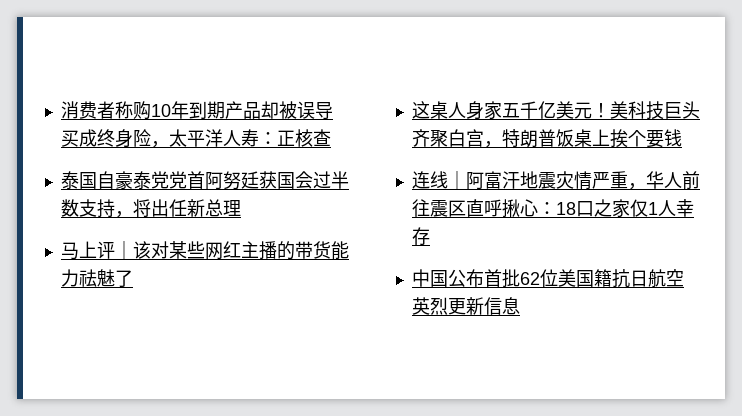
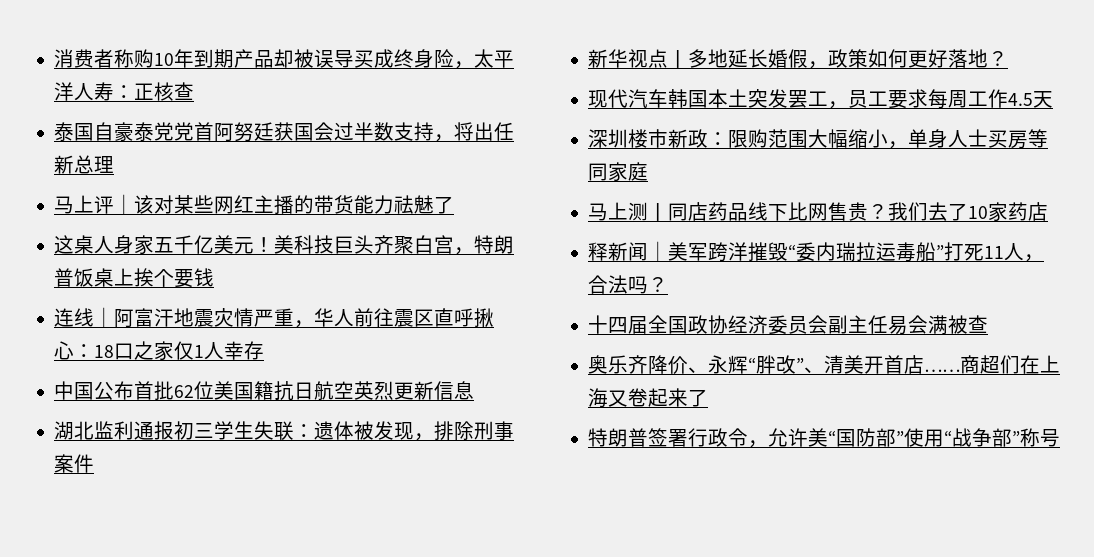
+ 湖北监利通报初三学生失联：遗体被发现，排除刑事案件
+ 新华视点丨多地延长婚假，政策如何更好落地？
+ 现代汽车韩国本土突发罢工，员工要求每周工作4.5天
+ 深圳楼市新政：限购范围大幅缩小，单身人士买房等同家庭
+ 马上测丨同店药品线下比网售贵？我们去了10家药店
+ 释新闻｜美军跨洋摧毁“委内瑞拉运毒船”打死11人，合法吗？
+ 十四届全国政协经济委员会副主任易会满被查
+ 奥乐齐降价、永辉“胖改”、清美开首店……商超们在上海又卷起来了
+ 特朗普签署行政令，允许美“国防部”使用“战争部”称号

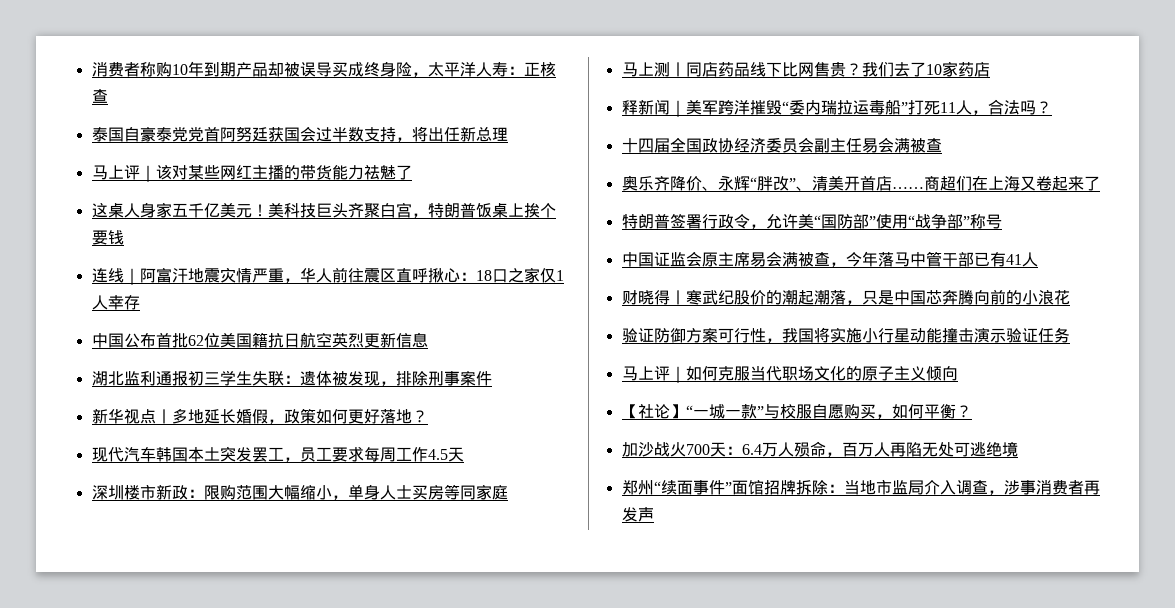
+ 中国证监会原主席易会满被查，今年落马中管干部已有41人
+ 财晓得丨寒武纪股价的潮起潮落，只是中国芯奔腾向前的小浪花
+ 验证防御方案可行性，我国将实施小行星动能撞击演示验证任务
+ 马上评｜如何克服当代职场文化的原子主义倾向
+ 【社论】“一城一款”与校服自愿购买，如何平衡？
+ 加沙战火700天：6.4万人殒命，百万人再陷无处可逃绝境
+ 郑州“续面事件”面馆招牌拆除：当地市监局介入调查，涉事消费者再发声

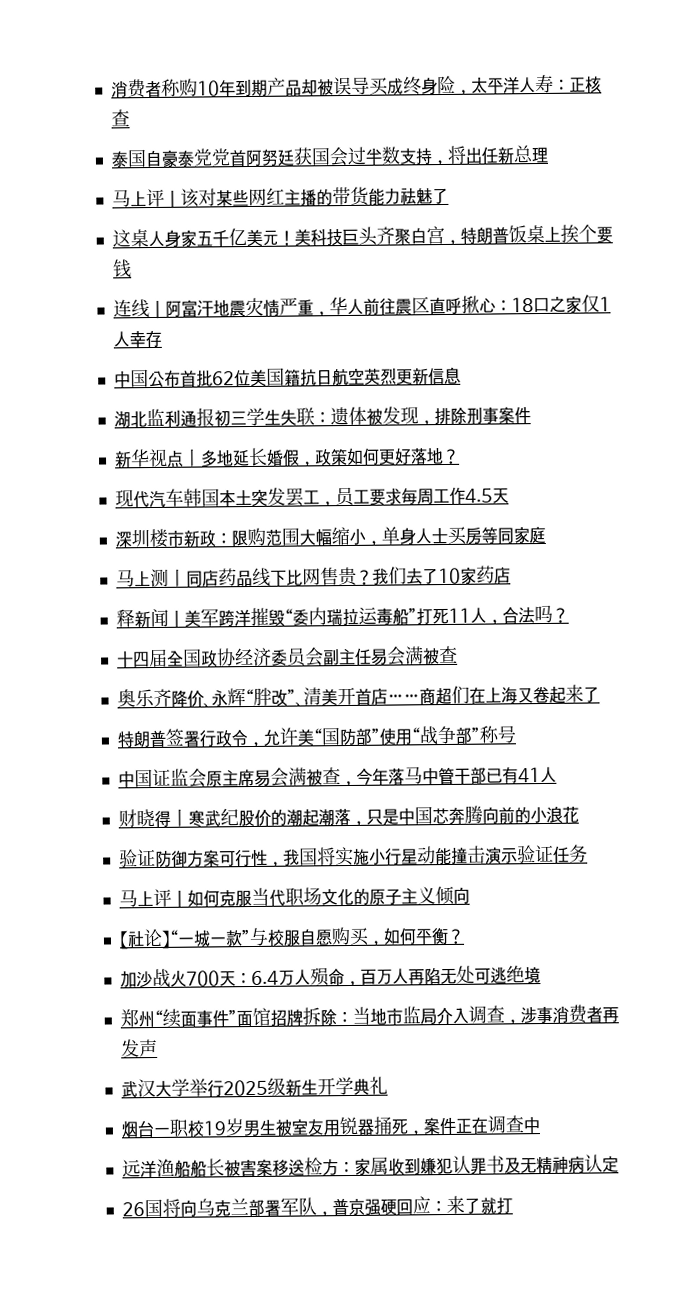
+ 武汉大学举行2025级新生开学典礼
+ 烟台一职校19岁男生被室友用锐器捅死，案件正在调查中
+ 远洋渔船船长被害案移送检方：家属收到嫌犯认罪书及无精神病认定
+ 26国将向乌克兰部署军队，普京强硬回应：来了就打

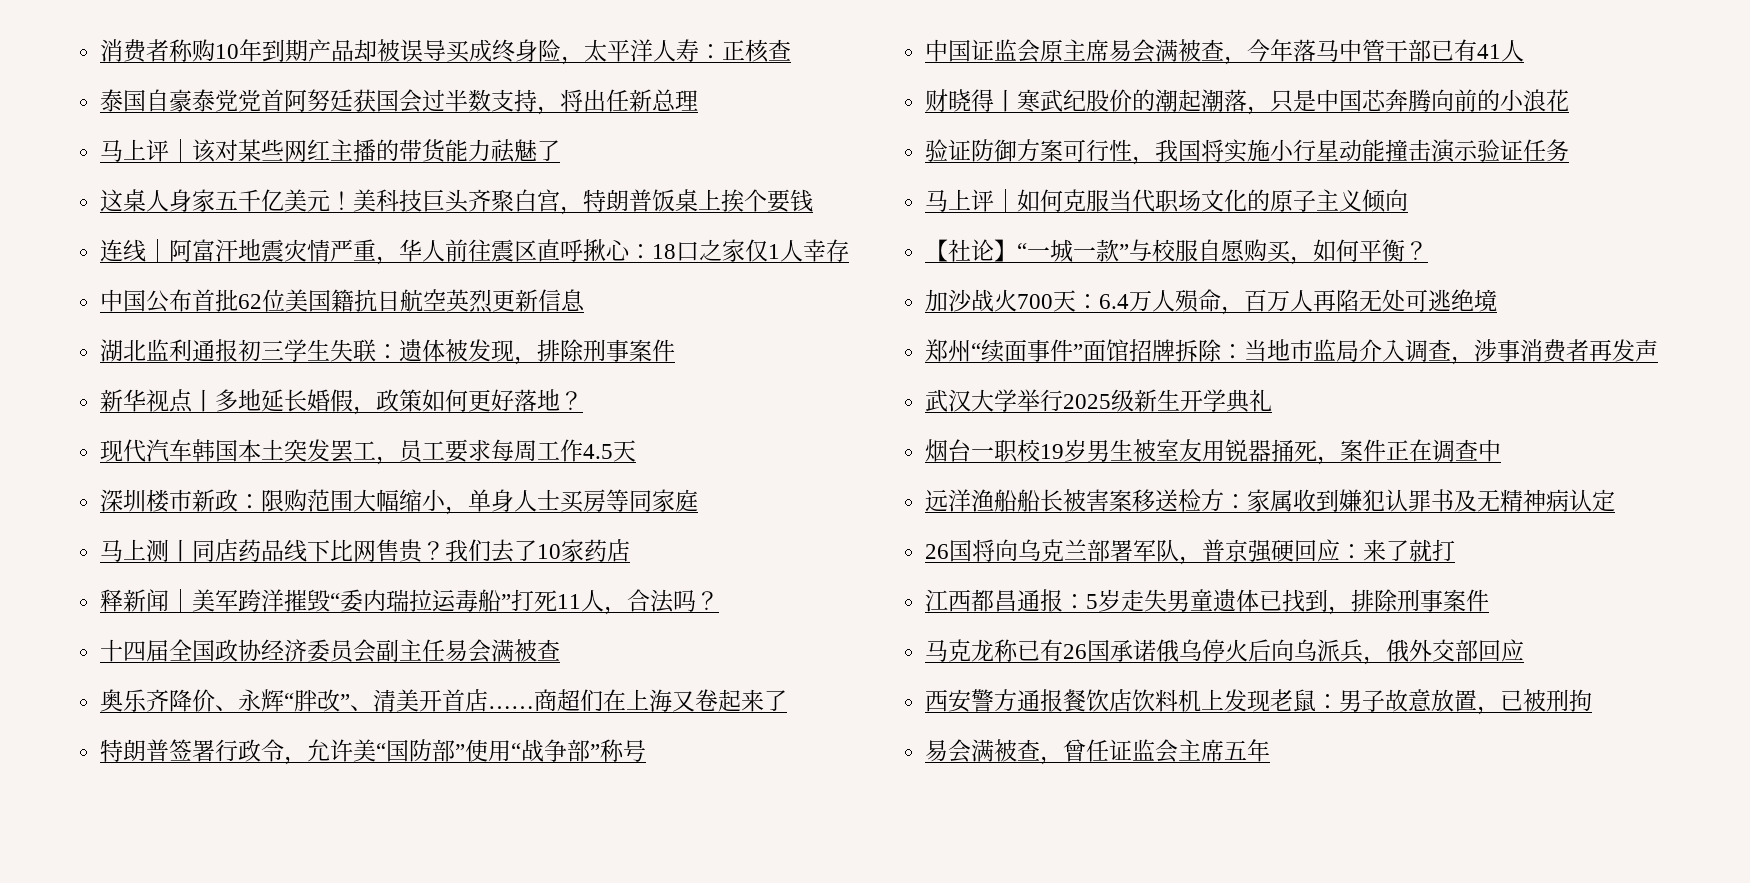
+ 江西都昌通报：5岁走失男童遗体已找到，排除刑事案件
+ 马克龙称已有26国承诺俄乌停火后向乌派兵，俄外交部回应
+ 西安警方通报餐饮店饮料机上发现老鼠：男子故意放置，已被刑拘
+ 易会满被查，曾任证监会主席五年

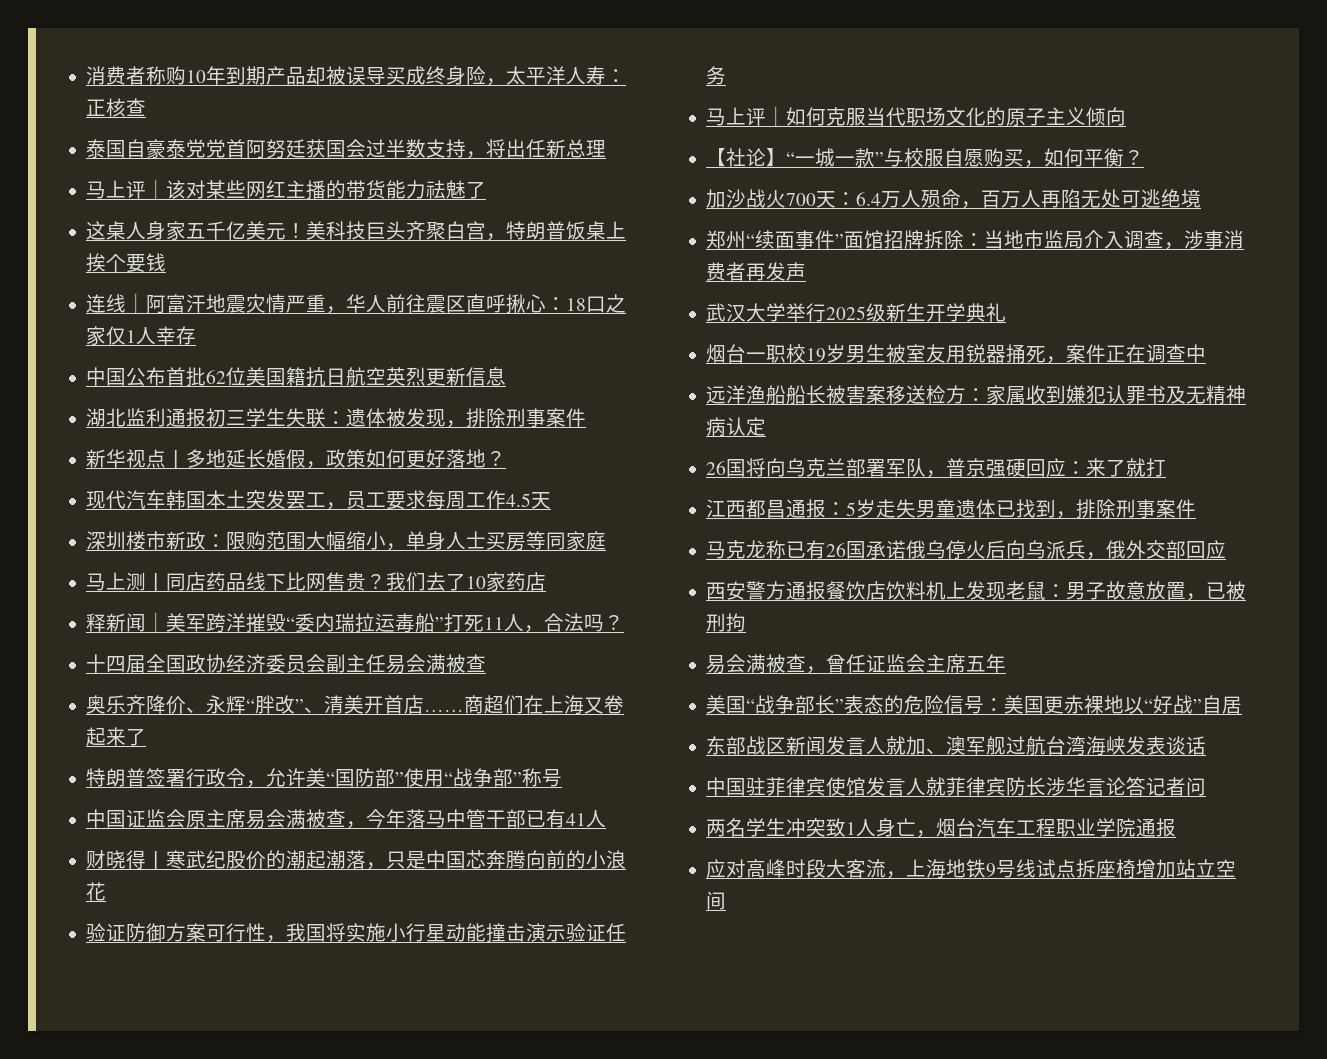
+ 美国“战争部长”表态的危险信号：美国更赤裸地以“好战”自居
+ 东部战区新闻发言人就加、澳军舰过航台湾海峡发表谈话
+ 中国驻菲律宾使馆发言人就菲律宾防长涉华言论答记者问
+ 两名学生冲突致1人身亡，烟台汽车工程职业学院通报
+ 应对高峰时段大客流，上海地铁9号线试点拆座椅增加站立空间

